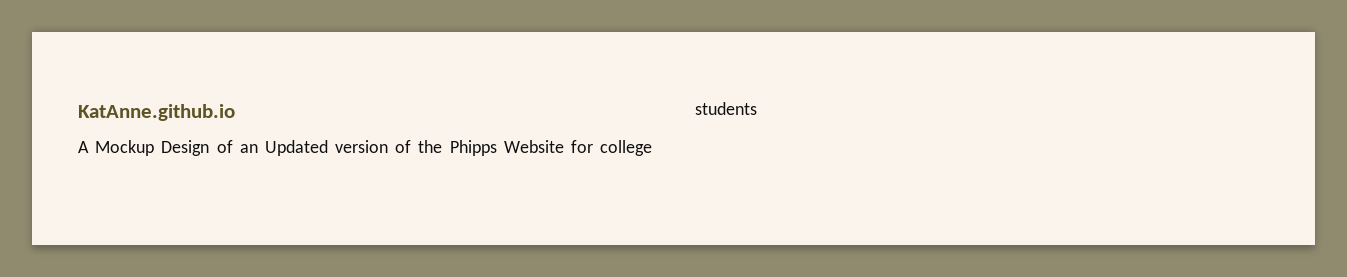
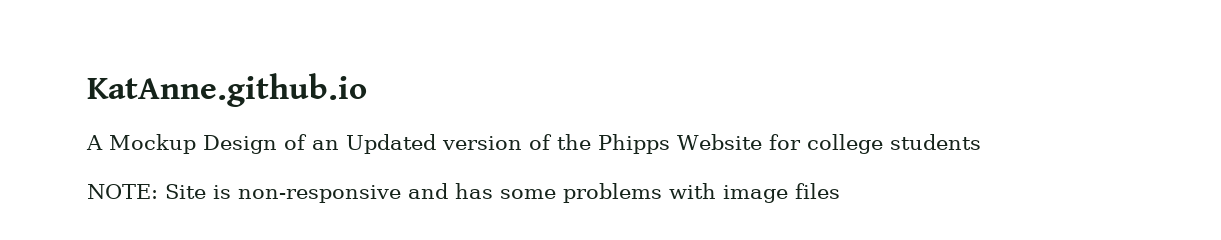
+ NOTE: Site is non-responsive and has some problems with image files

